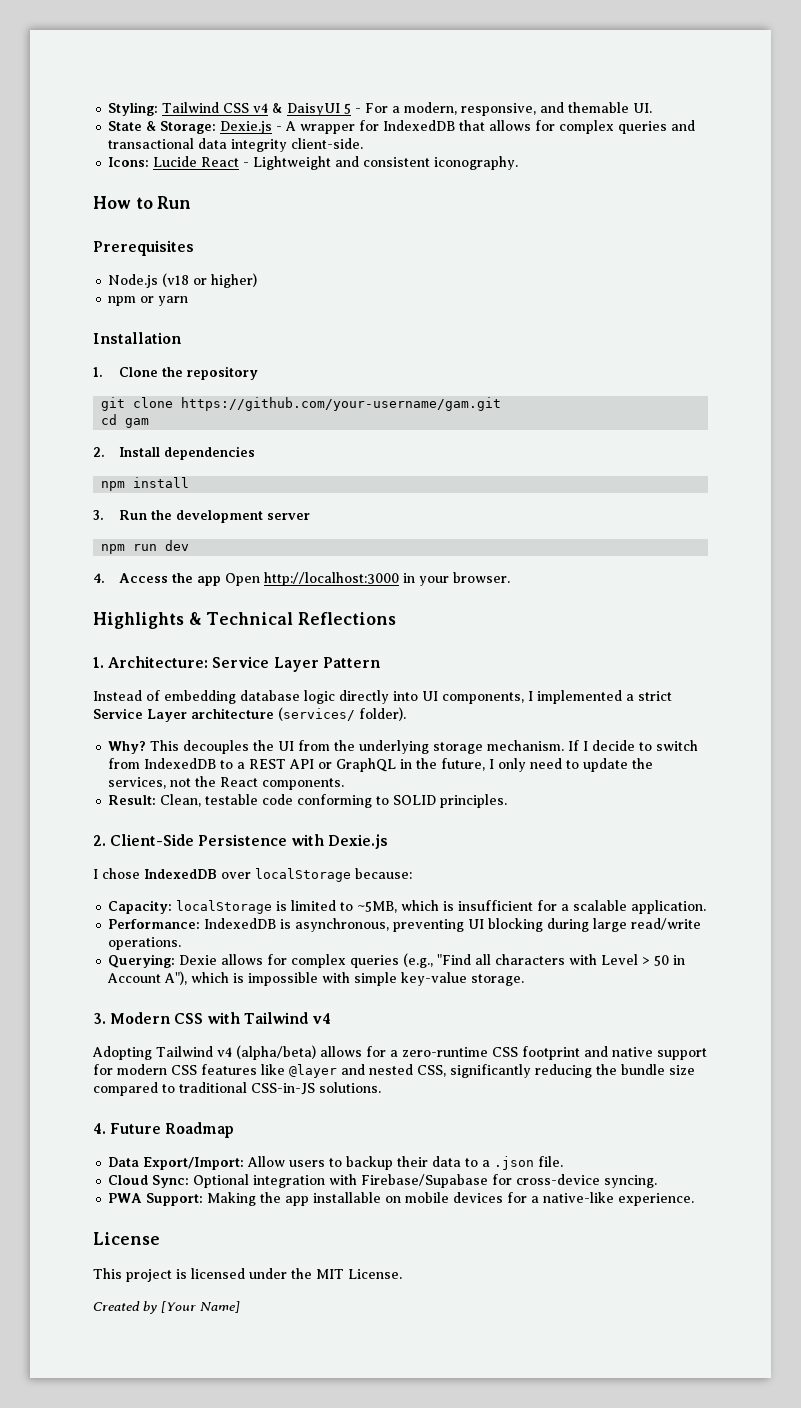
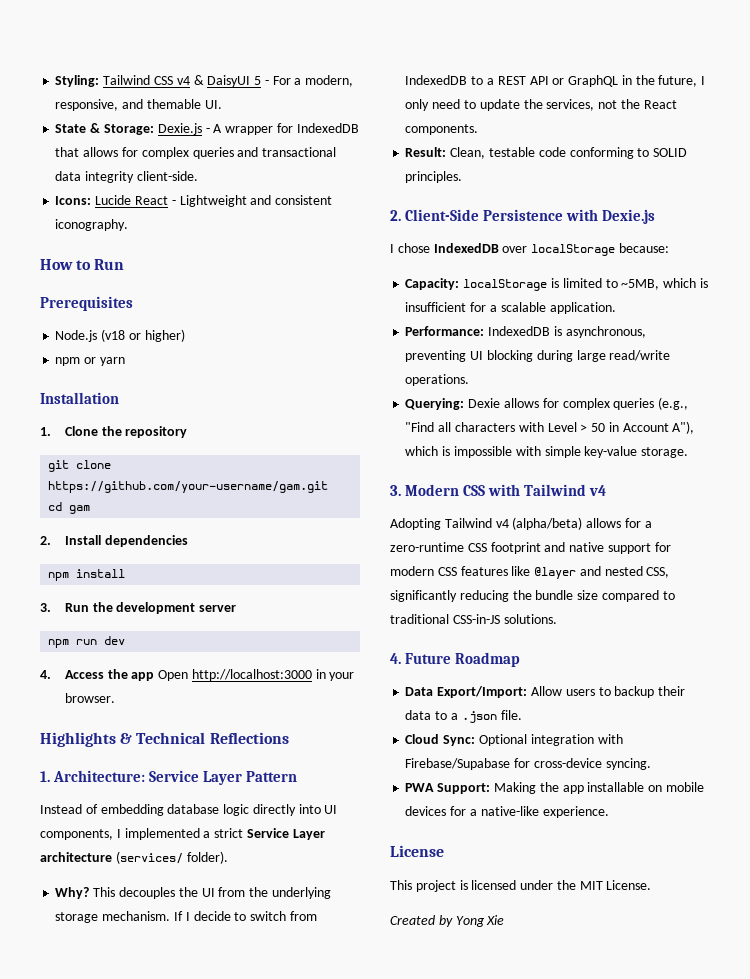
- Created by [Your Name]
+ Created by Yong Xie

